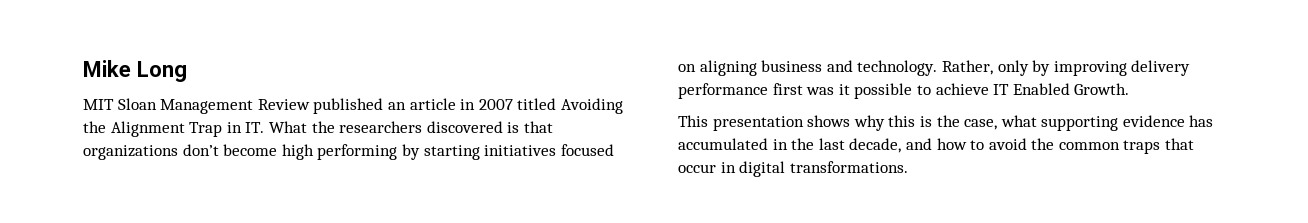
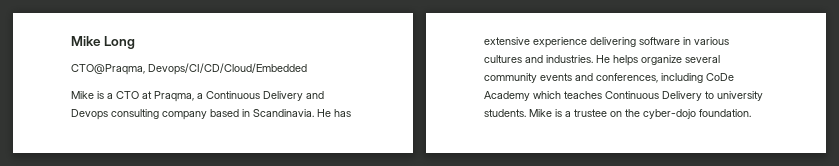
- MIT Sloan Management Review published an article in 2007 titled Avoiding the Alignment Trap in IT. What the researchers discovered is that organizations don’t become high performing by starting initiatives focused on aligning business and technology. Rather, only by improving delivery performance first was it possible to achieve IT Enabled Growth.
- This presentation shows why this is the case, what supporting evidence has accumulated in the last decade, and how to avoid the common traps that occur in digital transformations.
+ CTO@Praqma, Devops/CI/CD/Cloud/Embedded
+ Mike is a CTO at Praqma, a Continuous Delivery and Devops consulting company based in Scandinavia. He has extensive experience delivering software in various cultures and industries. He helps organize several community events and conferences, including CoDe Academy which teaches Continuous Delivery to university students. Mike is a trustee on the cyber-dojo foundation.

